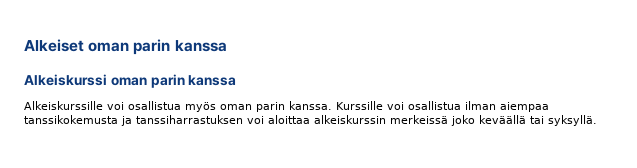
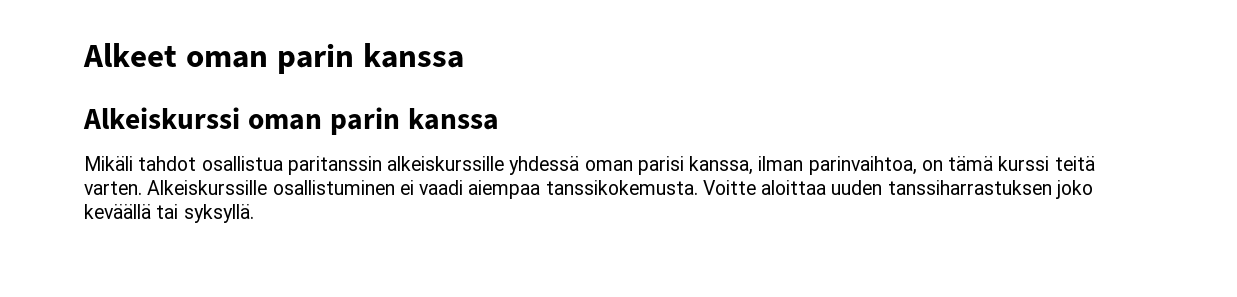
- Alkeiset oman parin kanssa
+ Alkeet oman parin kanssa
- Alkeiskurssille voi osallistua myös oman parin kanssa. Kurssille voi osallistua ilman aiempaa tanssikokemusta ja tanssiharrastuksen voi aloittaa alkeiskurssin merkeissä joko keväällä tai syksyllä.
+ Mikäli tahdot osallistua paritanssin alkeiskurssille yhdessä oman parisi kanssa, ilman parinvaihtoa, on tämä kurssi teitä varten. Alkeiskurssille osallistuminen ei vaadi aiempaa tanssikokemusta. Voitte aloittaa uuden tanssiharrastuksen joko keväällä tai syksyllä.

